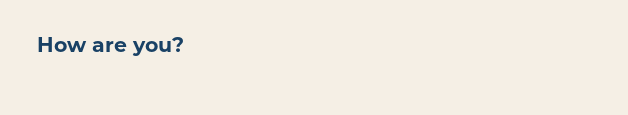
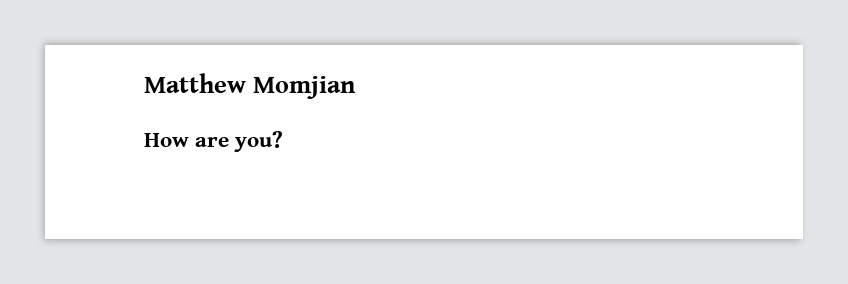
+ Matthew Momjian

